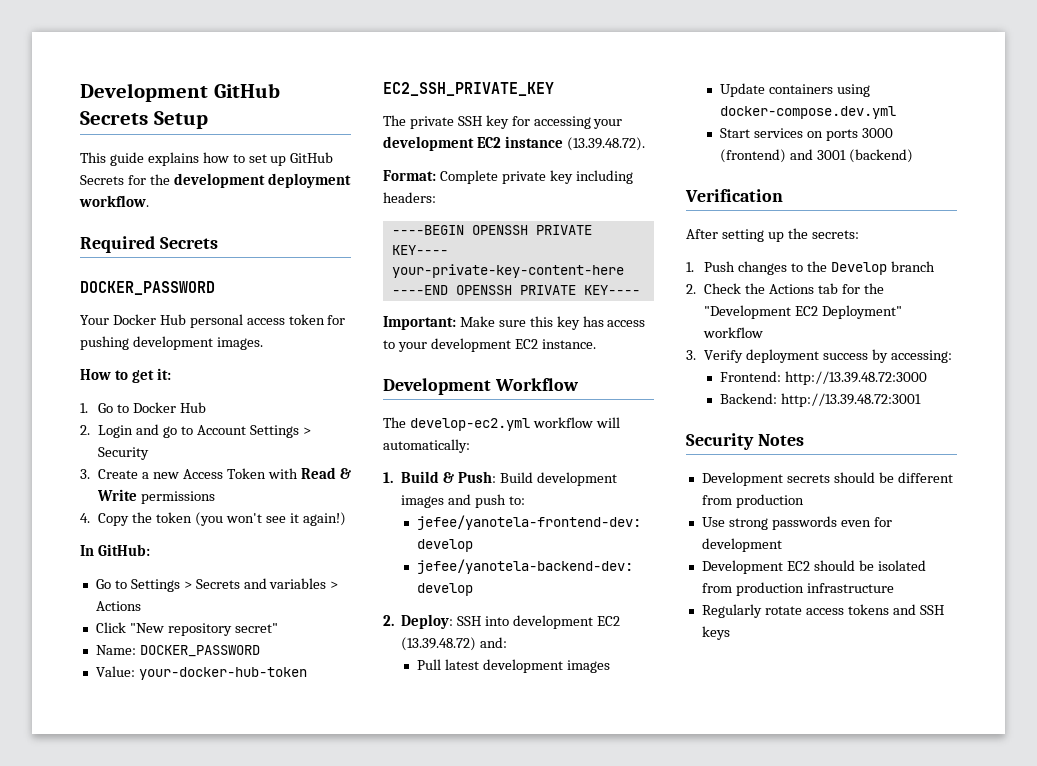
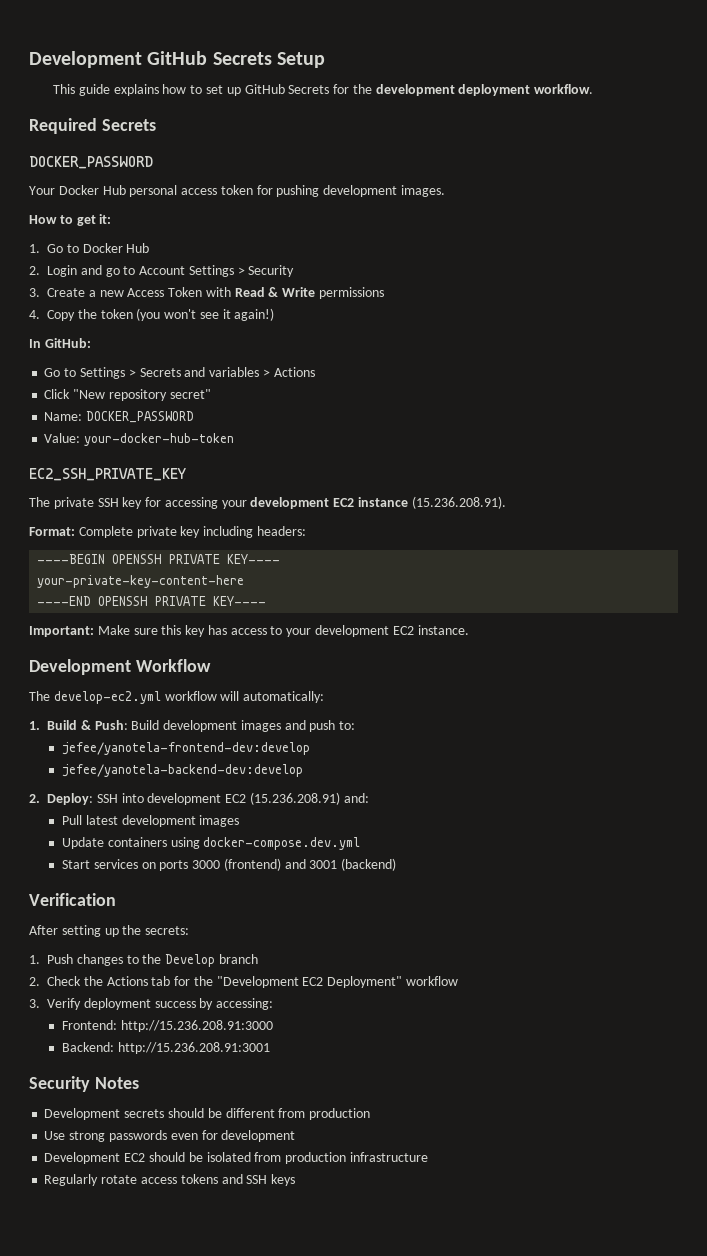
- The private SSH key for accessing your development EC2 instance (13.39.48.72).
+ The private SSH key for accessing your development EC2 instance (15.236.208.91).
- 2. Deploy: SSH into development EC2 (13.39.48.72) and:
+ 2. Deploy: SSH into development EC2 (15.236.208.91) and:
- Frontend: http://13.39.48.72:3000
+ Frontend: http://15.236.208.91:3000
- Backend: http://13.39.48.72:3001
+ Backend: http://15.236.208.91:3001

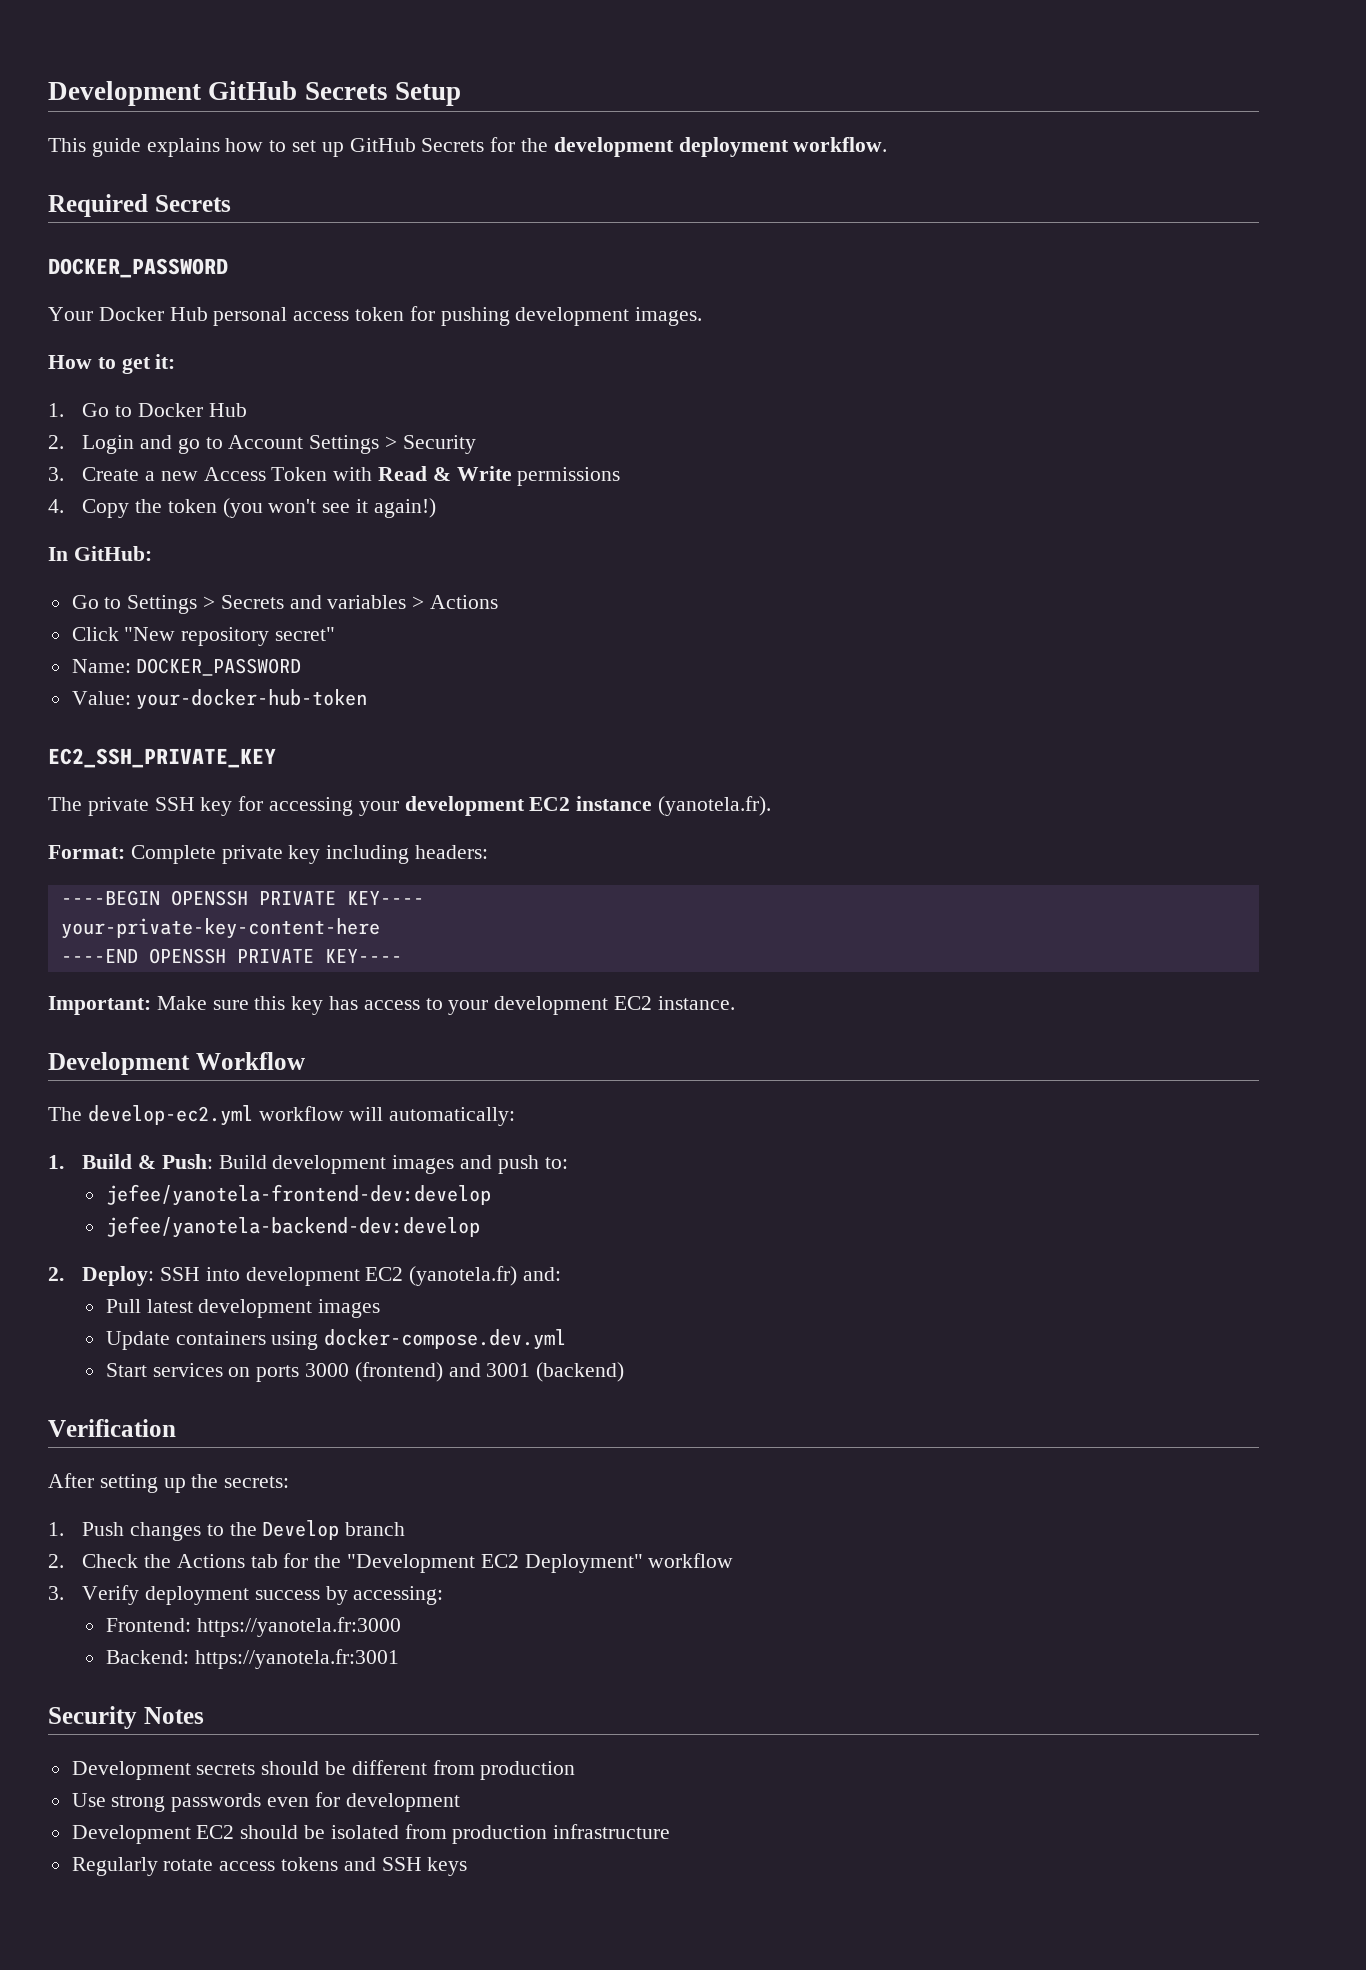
- The private SSH key for accessing your development EC2 instance (15.236.208.91).
+ The private SSH key for accessing your development EC2 instance (yanotela.fr).
- 2. Deploy: SSH into development EC2 (15.236.208.91) and:
+ 2. Deploy: SSH into development EC2 (yanotela.fr) and:
- Frontend: http://15.236.208.91:3000
+ Frontend: https://yanotela.fr:3000
- Backend: http://15.236.208.91:3001
+ Backend: https://yanotela.fr:3001

